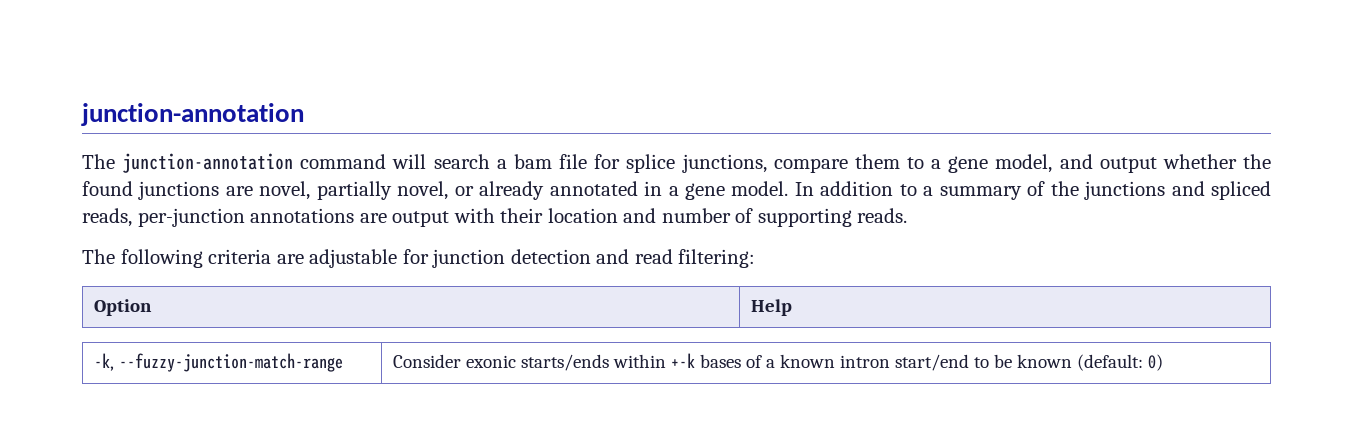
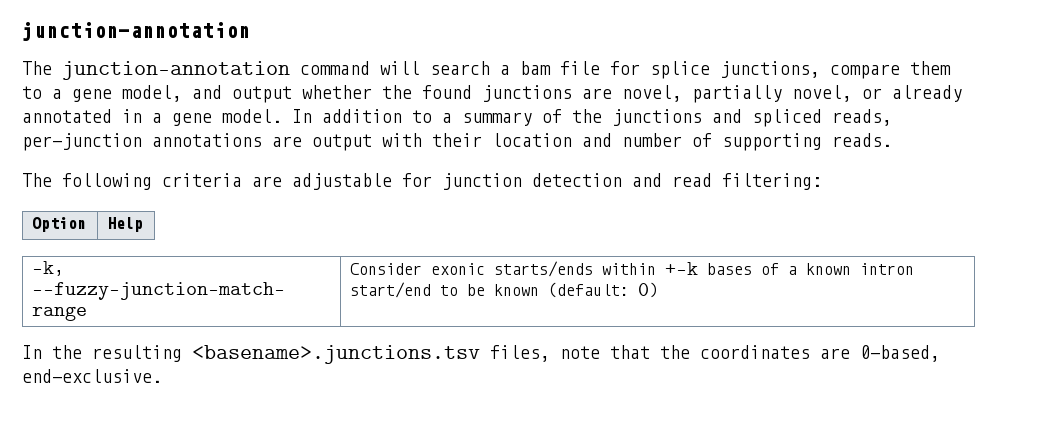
+ In the resulting <basename>.junctions.tsv files, note that the coordinates are 0-based, end-exclusive.

